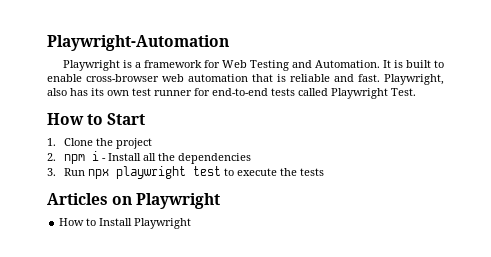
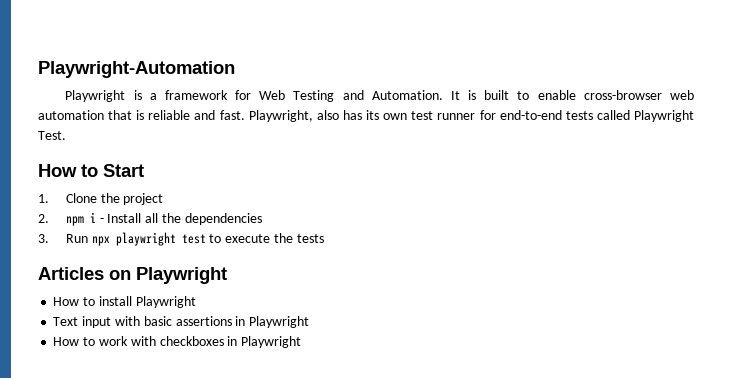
- How to Install Playwright
+ How to install Playwright
+ Text input with basic assertions in Playwright
+ How to work with checkboxes in Playwright

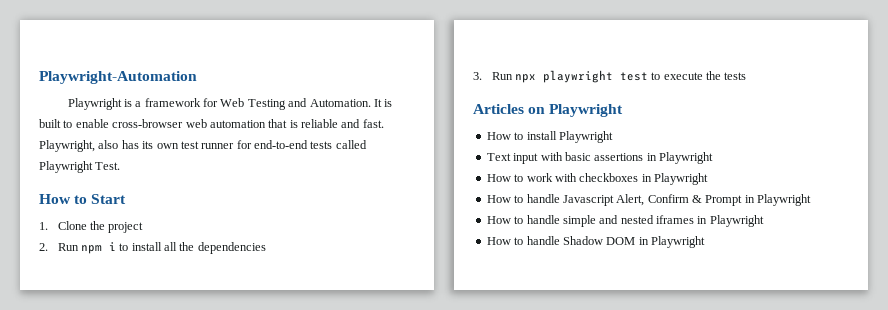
- 2. npm i - Install all the dependencies
+ 2. Run npm i to install all the dependencies
+ How to handle Javascript Alert, Confirm & Prompt in Playwright
+ How to handle simple and nested iframes in Playwright
+ How to handle Shadow DOM in Playwright

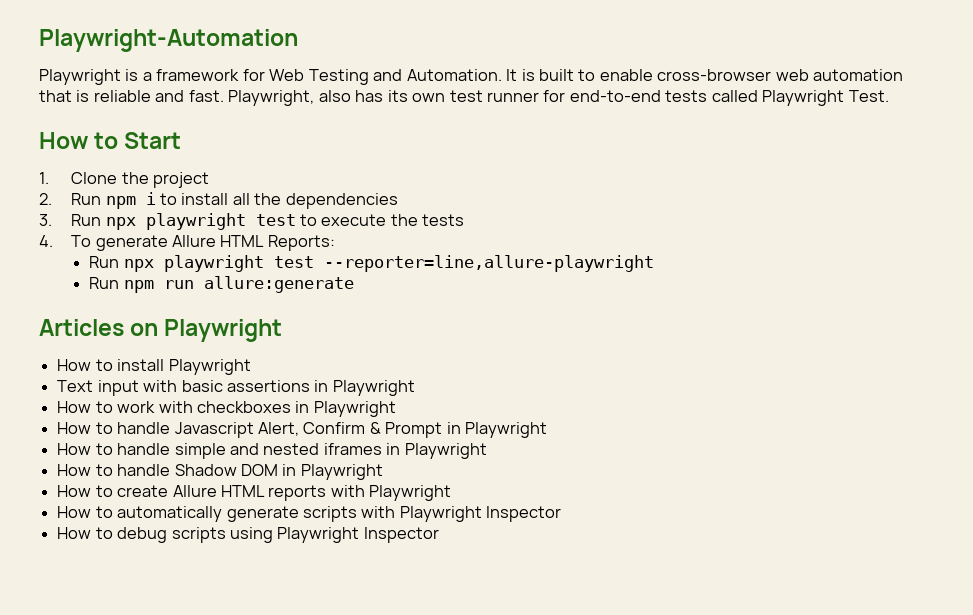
+ 4. To generate Allure HTML Reports:
+ Run npx playwright test --reporter=line,allure-playwright
+ Run npm run allure:generate
+ How to create Allure HTML reports with Playwright
+ How to automatically generate scripts with Playwright Inspector
+ How to debug scripts using Playwright Inspector

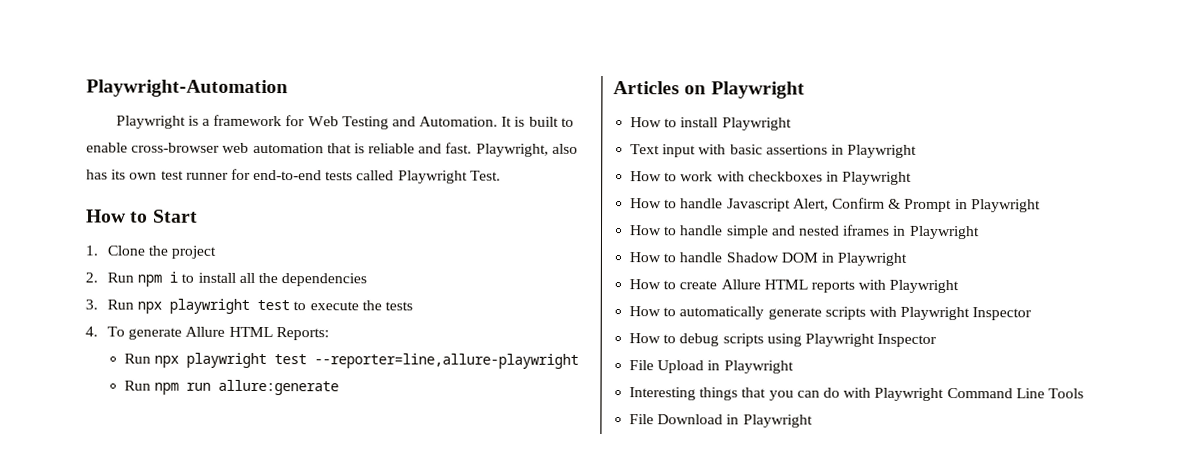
+ File Upload in Playwright
+ Interesting things that you can do with Playwright Command Line Tools
+ File Download in Playwright

